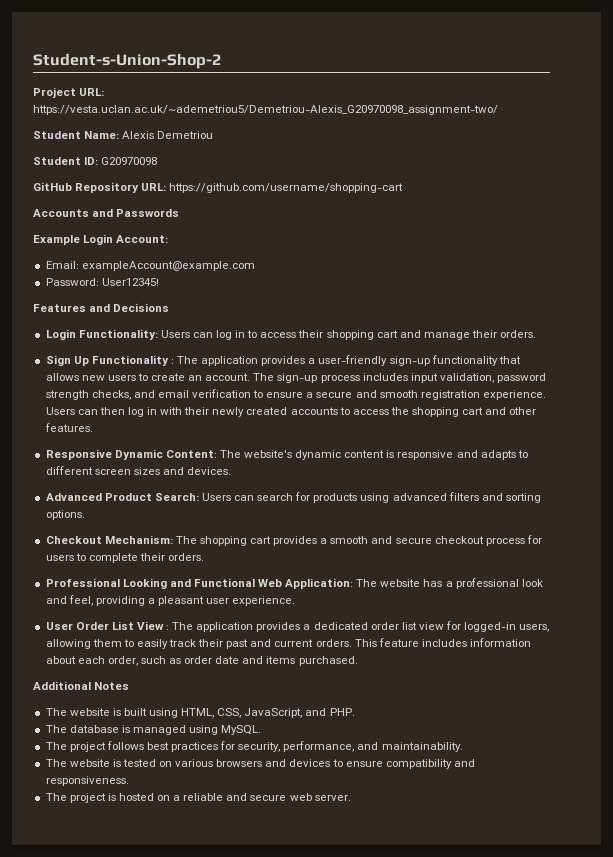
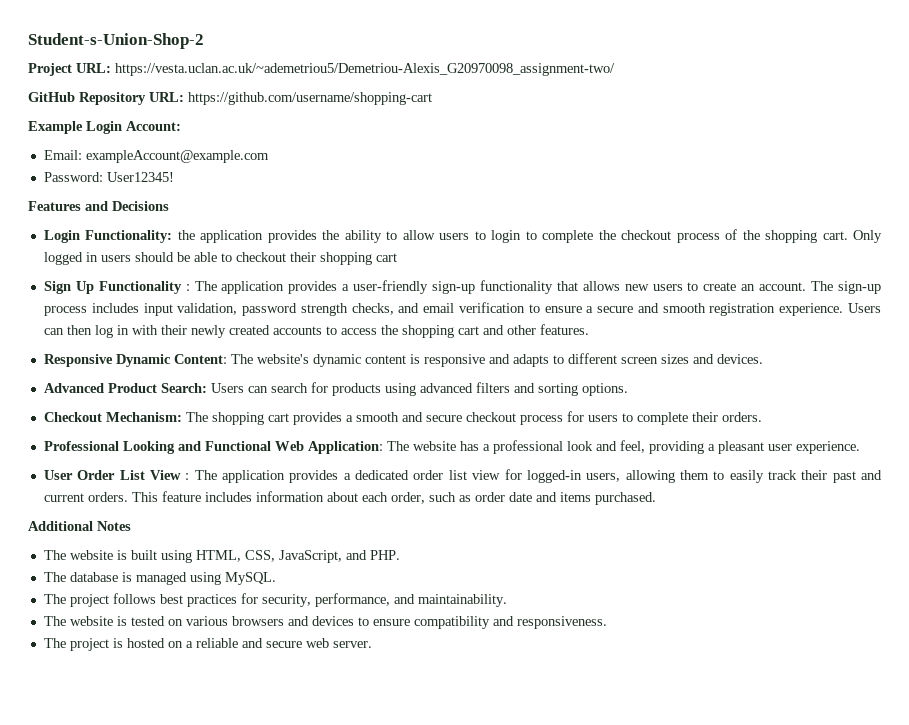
- Student Name: Alexis Demetriou
- Student ID: G20970098
- Accounts and Passwords
- Login Functionality: Users can log in to access their shopping cart and manage their orders.
+ Login Functionality: the application provides the ability to allow users to login to complete the checkout process of the shopping cart. Only logged in users should be able to checkout their shopping cart

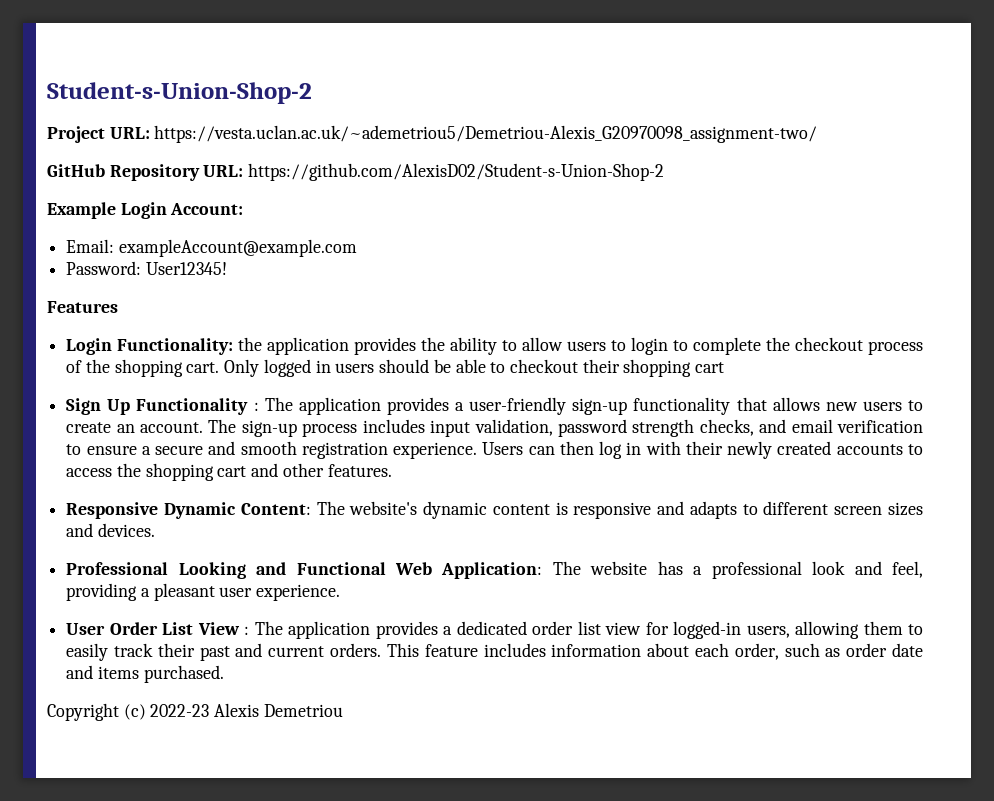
- GitHub Repository URL: https://github.com/username/shopping-cart
+ GitHub Repository URL: https://github.com/AlexisD02/Student-s-Union-Shop-2
- Features and Decisions
+ Features
- Advanced Product Search: Users can search for products using advanced filters and sorting options.
- Checkout Mechanism: The shopping cart provides a smooth and secure checkout process for users to complete their orders.
- Additional Notes
- The website is built using HTML, CSS, JavaScript, and PHP.
- The database is managed using MySQL.
- The project follows best practices for security, performance, and maintainability.
- The website is tested on various browsers and devices to ensure compatibility and responsiveness.
- The project is hosted on a reliable and secure web server.
+ Copyright (c) 2022-23 Alexis Demetriou

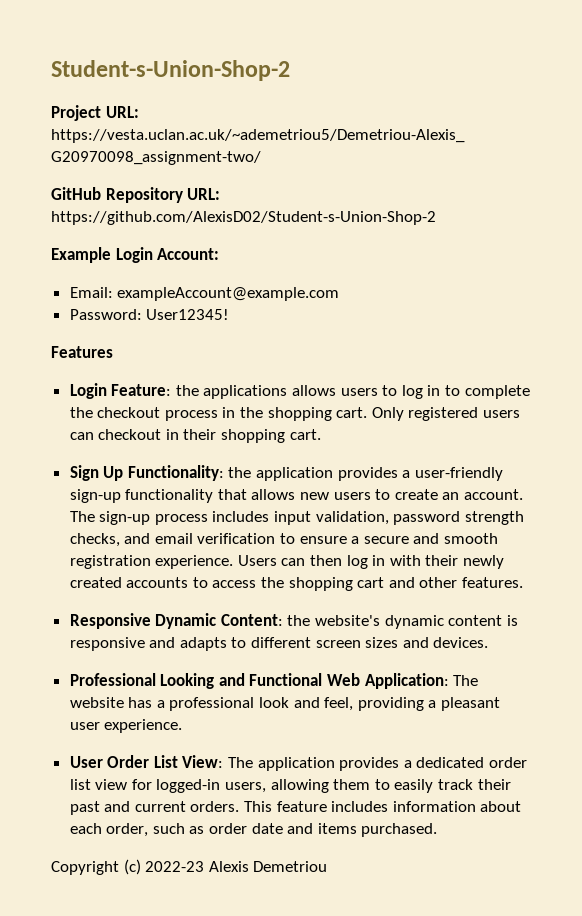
- Login Functionality: the application provides the ability to allow users to login to complete the checkout process of the shopping cart.
+ Login Feature: the applications allows users to log in to complete the checkout process in the shopping cart.
- Only logged in users should be able to checkout their shopping cart
+ Only registered users can checkout in their shopping cart.
- Sign Up Functionality : The application provides a user-friendly sign-up functionality that allows new users to create an account.
+ Sign Up Functionality: the application provides a user-friendly sign-up functionality that allows new users to create an account.
- Responsive Dynamic Content: The website's dynamic content is responsive and adapts to different screen sizes and devices.
+ Responsive Dynamic Content: the website's dynamic content is responsive and adapts to different screen sizes and devices.
- User Order List View : The application provides a dedicated order list view for logged-in users, allowing them to easily track their past and current orders.
+ User Order List View: The application provides a dedicated order list view for logged-in users, allowing them to easily track their past and current orders.

